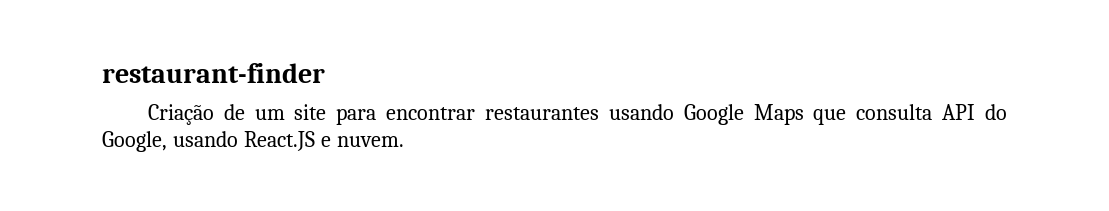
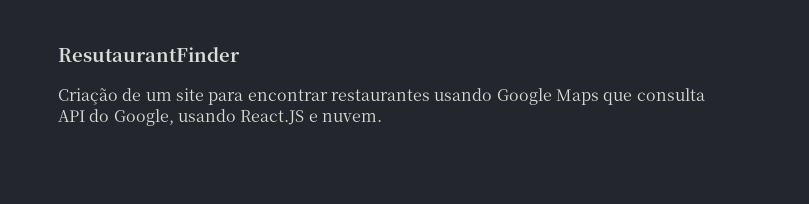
- restaurant-finder
+ ResutaurantFinder

